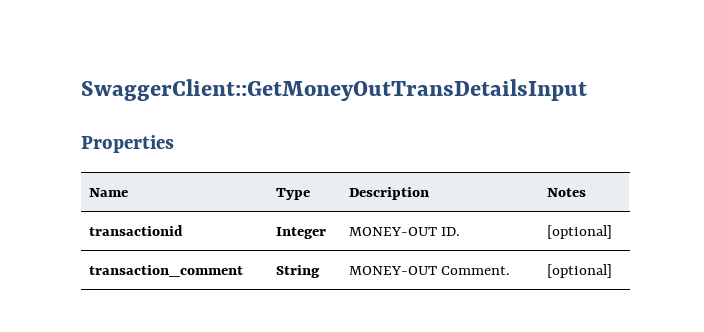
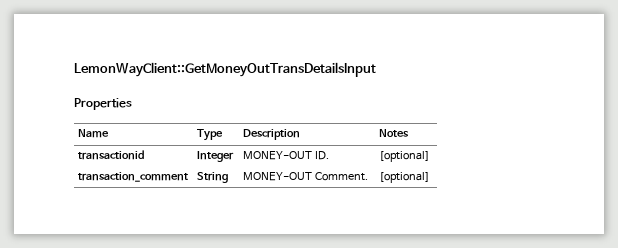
- SwaggerClient::GetMoneyOutTransDetailsInput
+ LemonWayClient::GetMoneyOutTransDetailsInput

